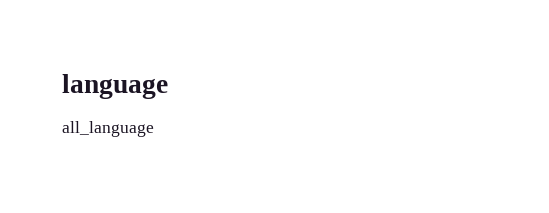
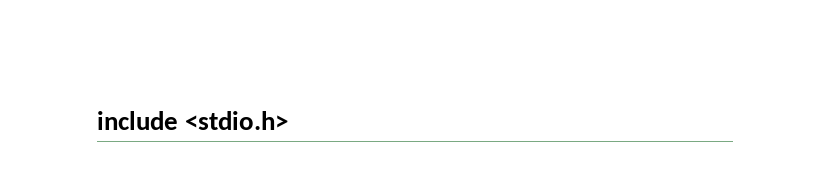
- language
- all_language
+ include <stdio.h>

